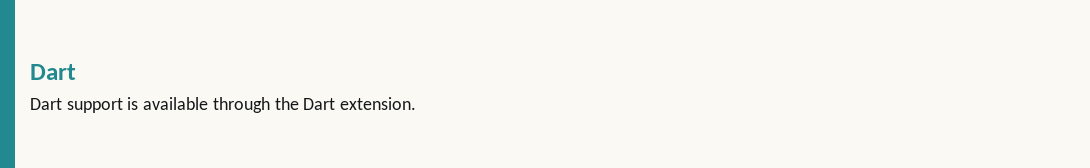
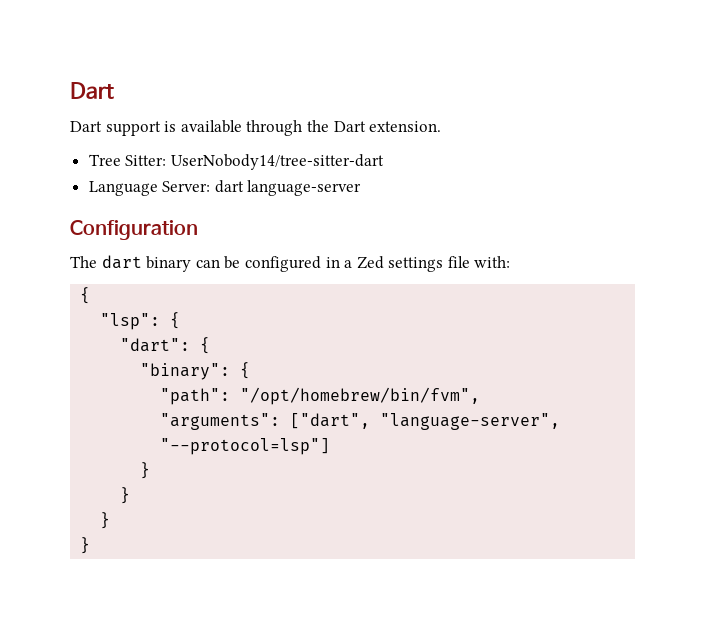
+ Tree Sitter: UserNobody14/tree-sitter-dart
+ Language Server: dart language-server
+ Configuration
+ The dart binary can be configured in a Zed settings file with:
+ {
+ "lsp": {
+ "dart": {
+ "binary": {
+ "path": "/opt/homebrew/bin/fvm",
+ "arguments": ["dart", "language-server", "--protocol=lsp"]
+ }
+ }
+ }
+ }

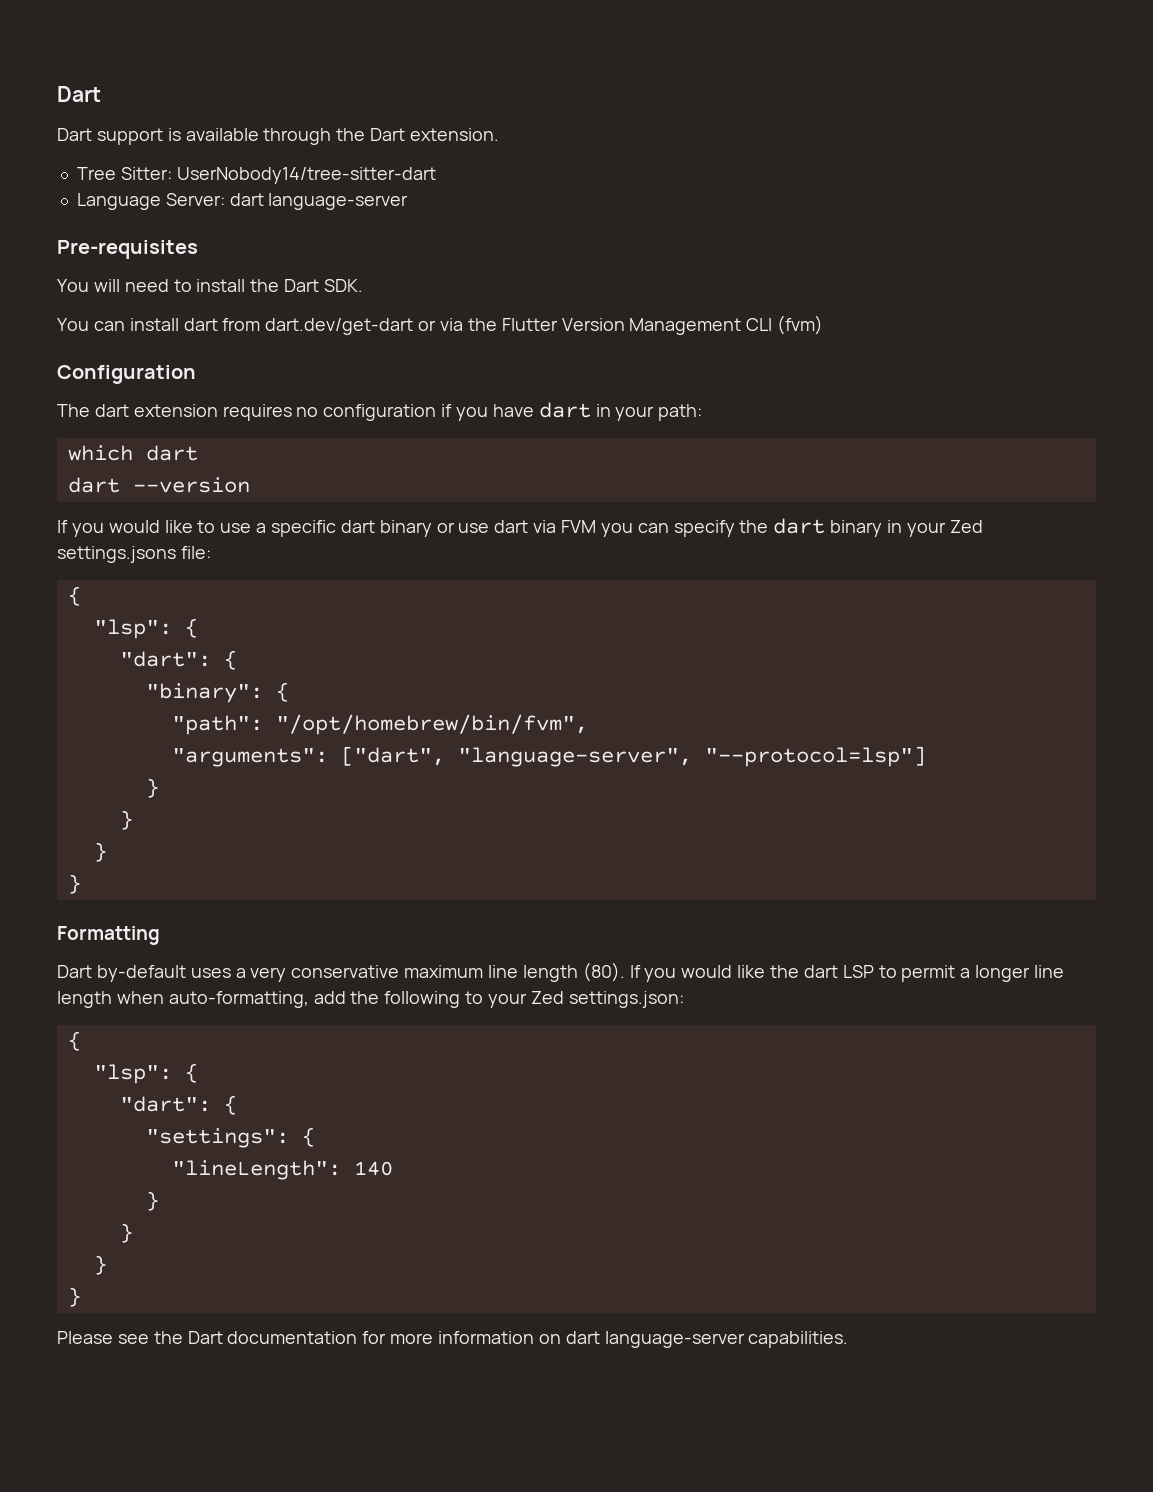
+ Pre-requisites
+ You will need to install the Dart SDK.
+ You can install dart from dart.dev/get-dart or via the Flutter Version Management CLI (fvm)
  Configuration
- The dart binary can be configured in a Zed settings file with:
+ The dart extension requires no configuration if you have dart in your path:
+ which dart
+ dart --version
+ If you would like to use a specific dart binary or use dart via FVM you can specify the dart binary in your Zed settings.jsons file:
+ Formatting
+ Dart by-default uses a very conservative maximum line length (80). If you would like the dart LSP to permit a longer line length when auto-formatting, add the following to your Zed settings.json:
+ {
+ "lsp": {
+ "dart": {
+ "settings": {
+ "lineLength": 140
+ }
+ }
+ }
+ }
+ Please see the Dart documentation for more information on dart language-server capabilities.

